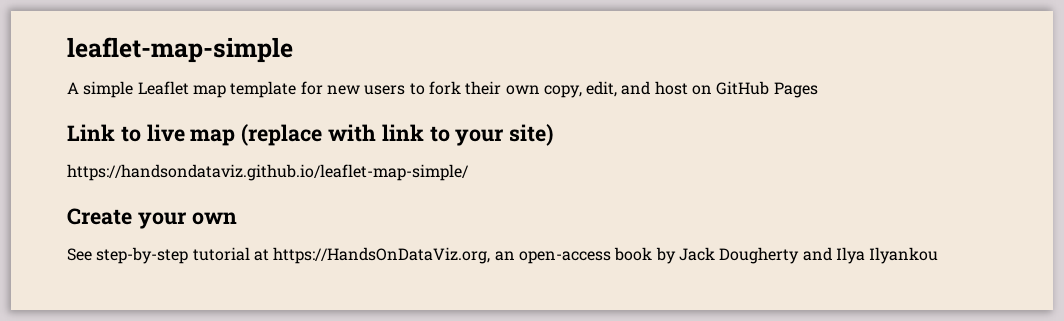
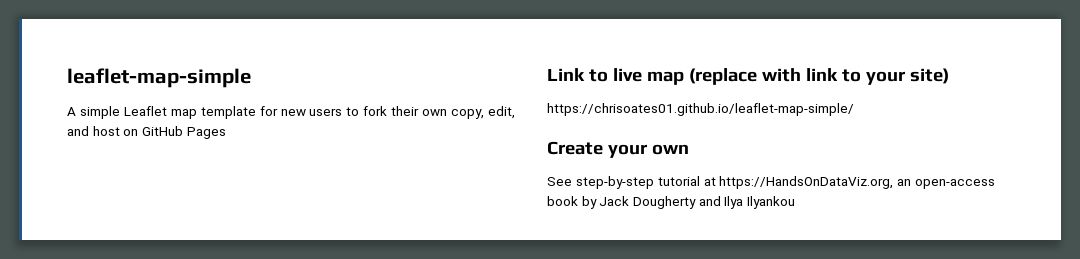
- https://handsondataviz.github.io/leaflet-map-simple/
+ https://chrisoates01.github.io/leaflet-map-simple/

